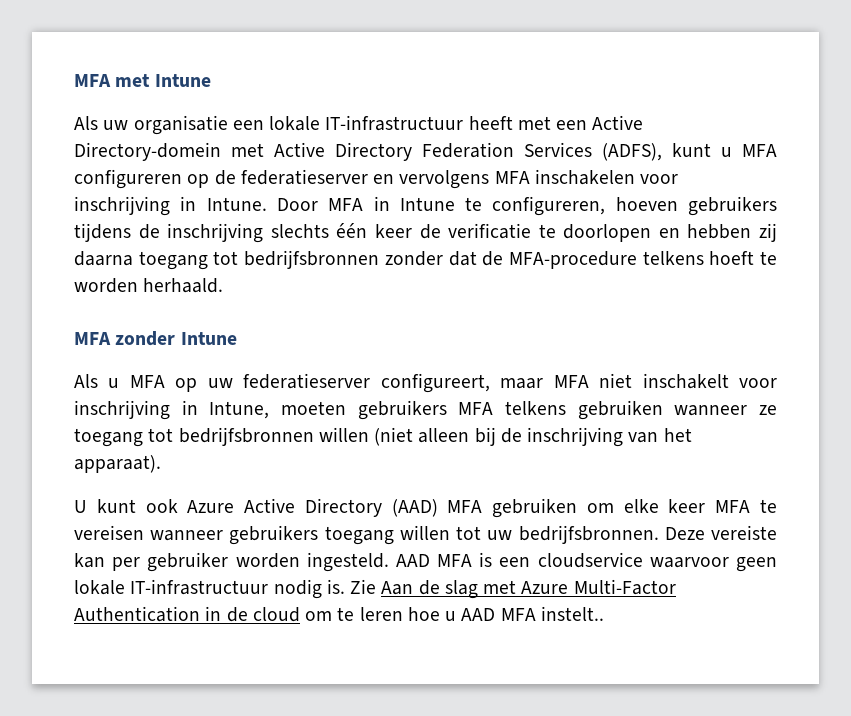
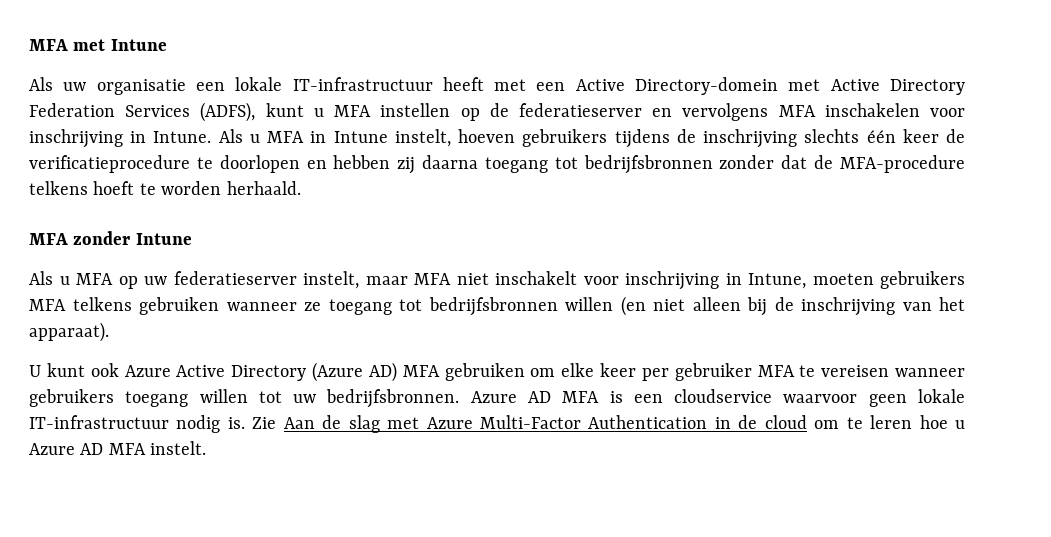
- Als uw organisatie een lokale IT-infrastructuur heeft met een Active Directory-domein met Active Directory Federation Services (ADFS), kunt u MFA configureren op de federatieserver en vervolgens MFA inschakelen voor inschrijving in Intune.
+ Als uw organisatie een lokale IT-infrastructuur heeft met een Active Directory-domein met Active Directory Federation Services (ADFS), kunt u MFA instellen op de federatieserver en vervolgens MFA inschakelen voor inschrijving in Intune.
- Door MFA in Intune te configureren, hoeven gebruikers tijdens de inschrijving slechts één keer de verificatie te doorlopen en hebben zij daarna toegang tot bedrijfsbronnen zonder dat de MFA-procedure telkens hoeft te worden herhaald.
+ Als u MFA in Intune instelt, hoeven gebruikers tijdens de inschrijving slechts één keer de verificatieprocedure te doorlopen en hebben zij daarna toegang tot bedrijfsbronnen zonder dat de MFA-procedure telkens hoeft te worden herhaald.
- Als u MFA op uw federatieserver configureert, maar MFA niet inschakelt voor inschrijving in Intune, moeten gebruikers MFA telkens gebruiken wanneer ze toegang tot bedrijfsbronnen willen (niet alleen bij de inschrijving van het apparaat).
+ Als u MFA op uw federatieserver instelt, maar MFA niet inschakelt voor inschrijving in Intune, moeten gebruikers MFA telkens gebruiken wanneer ze toegang tot bedrijfsbronnen willen (en niet alleen bij de inschrijving van het apparaat).
- U kunt ook Azure Active Directory (AAD) MFA gebruiken om elke keer MFA te vereisen wanneer gebruikers toegang willen tot uw bedrijfsbronnen.
+ U kunt ook Azure Active Directory (Azure AD) MFA gebruiken om elke keer per gebruiker MFA te vereisen wanneer gebruikers toegang willen tot uw bedrijfsbronnen.
- Deze vereiste kan per gebruiker worden ingesteld. AAD MFA is een cloudservice waarvoor geen lokale IT-infrastructuur nodig is.
+ Azure AD MFA is een cloudservice waarvoor geen lokale IT-infrastructuur nodig is.
- Zie Aan de slag met Azure Multi-Factor Authentication in de cloud om te leren hoe u AAD MFA instelt..
+ Zie Aan de slag met Azure Multi-Factor Authentication in de cloud om te leren hoe u Azure AD MFA instelt.

